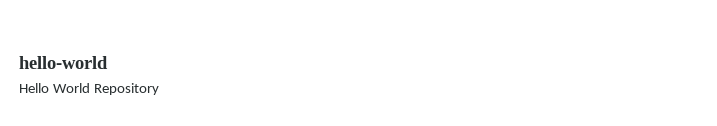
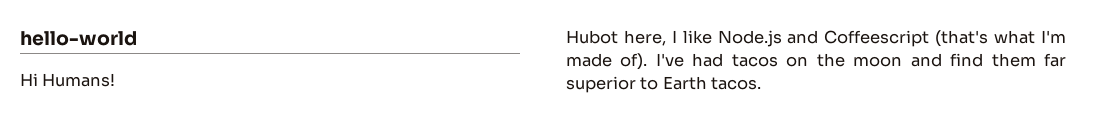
- Hello World Repository
+ Hi Humans!
+ Hubot here, I like Node.js and Coffeescript (that's what I'm made of). I've had tacos on the moon and find them far superior to Earth tacos.

